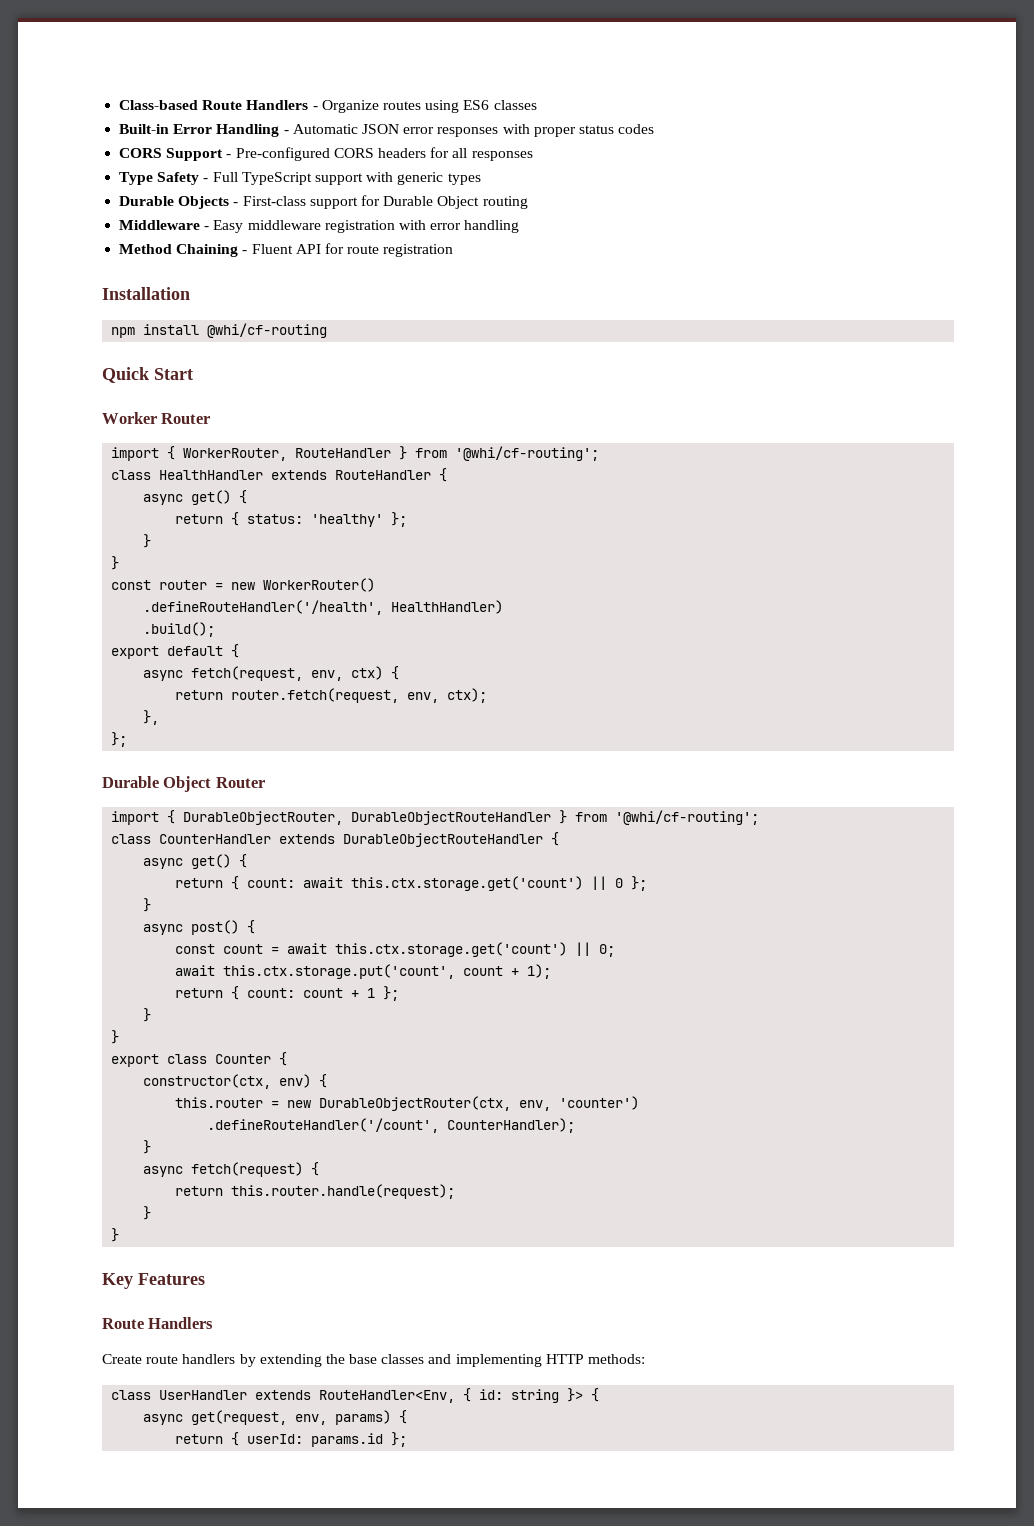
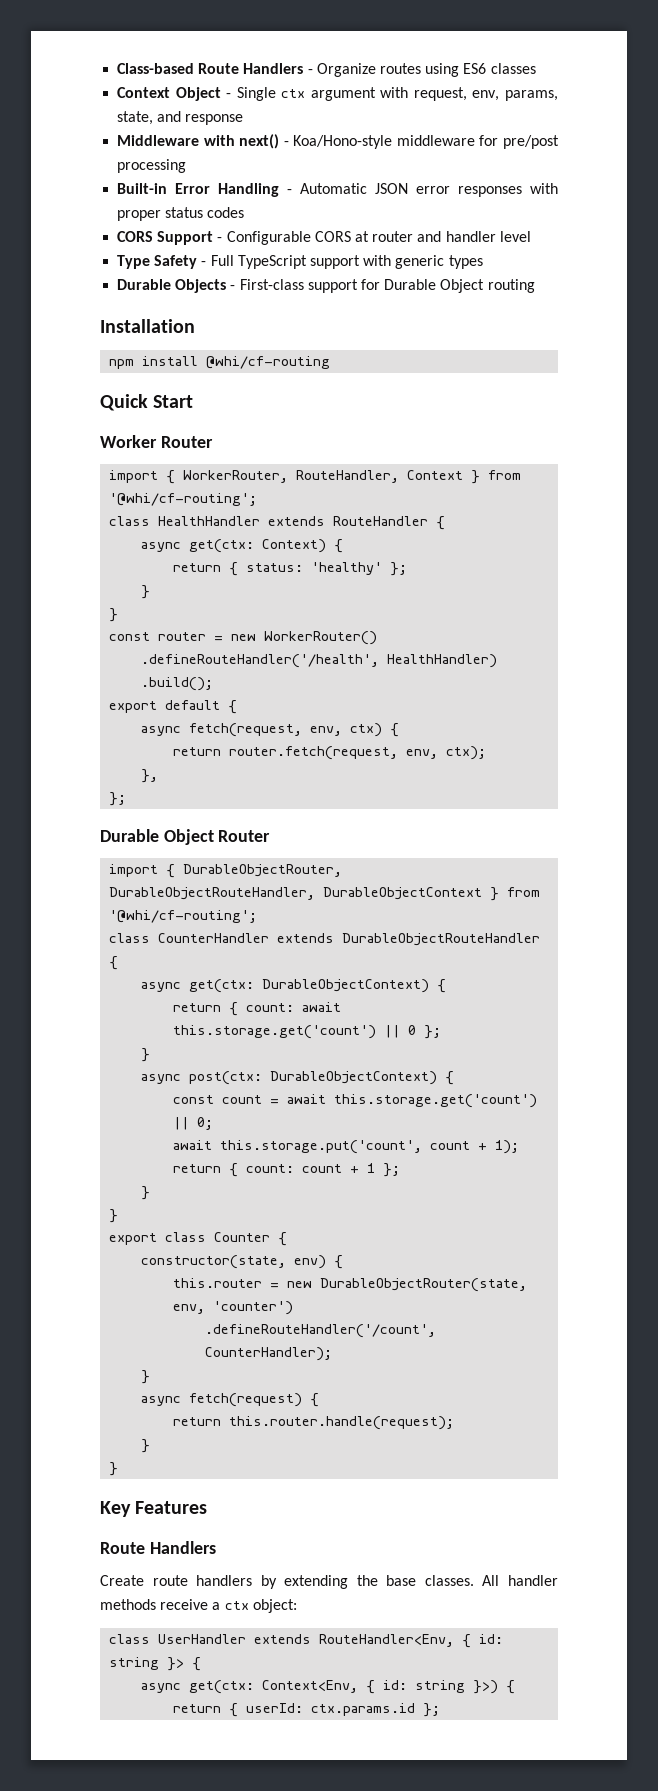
+ Context Object - Single ctx argument with request, env, params, state, and response
+ Middleware with next() - Koa/Hono-style middleware for pre/post processing
- CORS Support - Pre-configured CORS headers for all responses
+ CORS Support - Configurable CORS at router and handler level
- Middleware - Easy middleware registration with error handling
- Method Chaining - Fluent API for route registration
- import { WorkerRouter, RouteHandler } from '@whi/cf-routing';
+ import { WorkerRouter, RouteHandler, Context } from '@whi/cf-routing';
  class HealthHandler extends RouteHandler {
- async get() {
+ async get(ctx: Context) {
- import { DurableObjectRouter, DurableObjectRouteHandler } from '@whi/cf-routing';
+ import { DurableObjectRouter, DurableObjectRouteHandler, DurableObjectContext } from '@whi/cf-routing';
  class CounterHandler extends DurableObjectRouteHandler {
- async get() {
+ async get(ctx: DurableObjectContext) {
- return { count: await this.ctx.storage.get('count') || 0 };
+ return { count: await this.storage.get('count') || 0 };
- async post() {
+ async post(ctx: DurableObjectContext) {
- const count = await this.ctx.storage.get('count') || 0;
+ const count = await this.storage.get('count') || 0;
- await this.ctx.storage.put('count', count + 1);
+ await this.storage.put('count', count + 1);
- constructor(ctx, env) {
+ constructor(state, env) {
- this.router = new DurableObjectRouter(ctx, env, 'counter')
+ this.router = new DurableObjectRouter(state, env, 'counter')
- Create route handlers by extending the base classes and implementing HTTP methods:
+ Create route handlers by extending the base classes. All handler methods receive a ctx object:
- async get(request, env, params) {
+ async get(ctx: Context<Env, { id: string }>) {
- return { userId: params.id };
+ return { userId: ctx.params.id };

